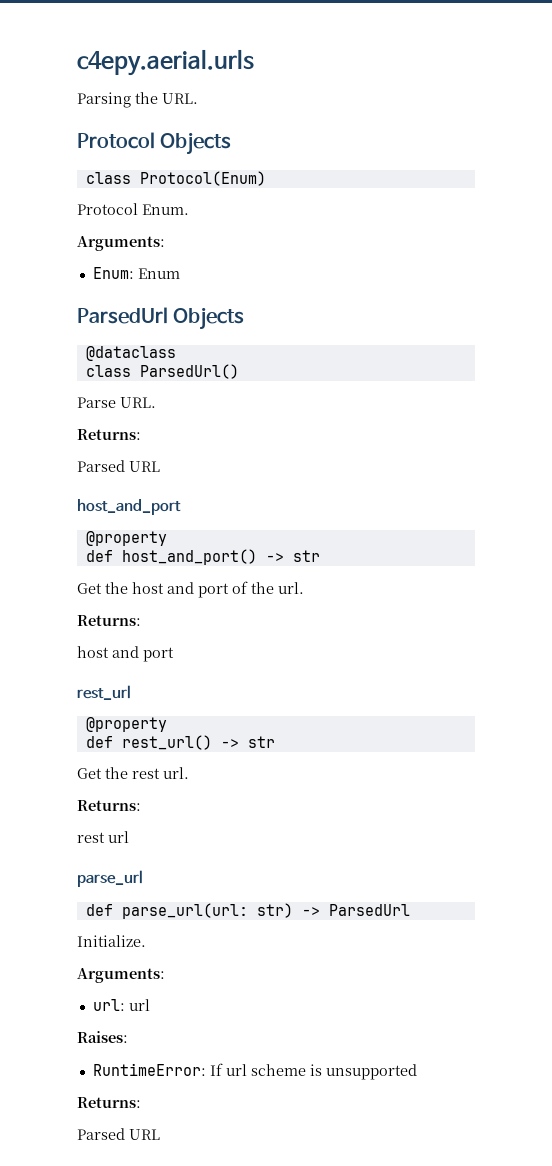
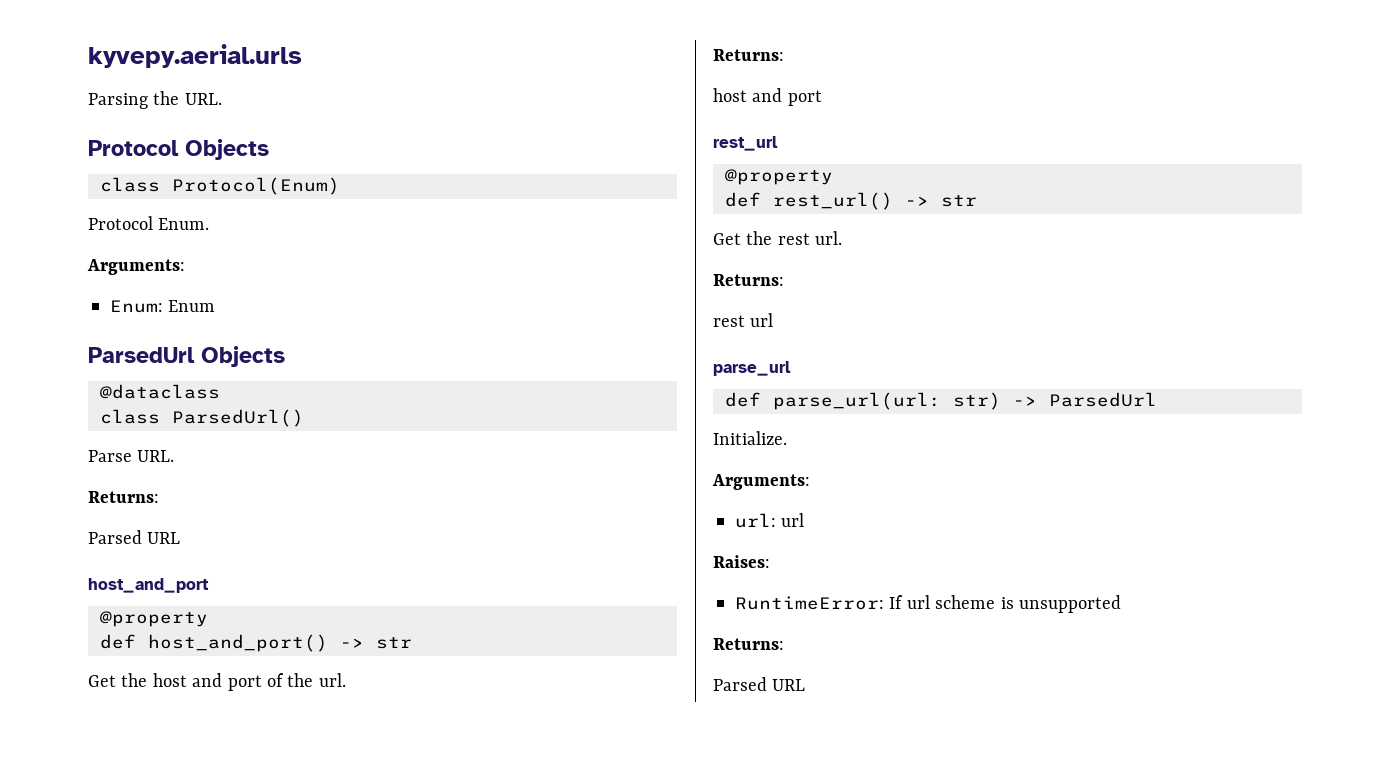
- c4epy.aerial.urls
+ kyvepy.aerial.urls

